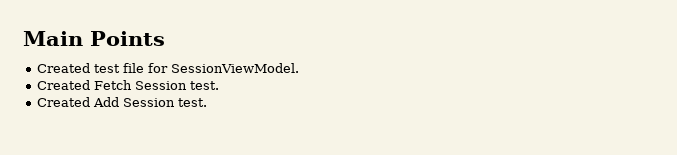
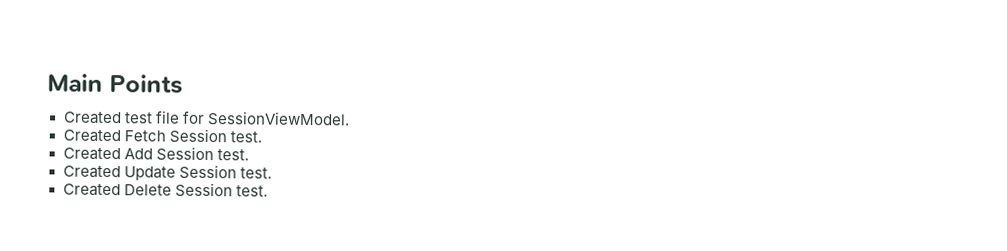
+ Created Update Session test.
+ Created Delete Session test.

